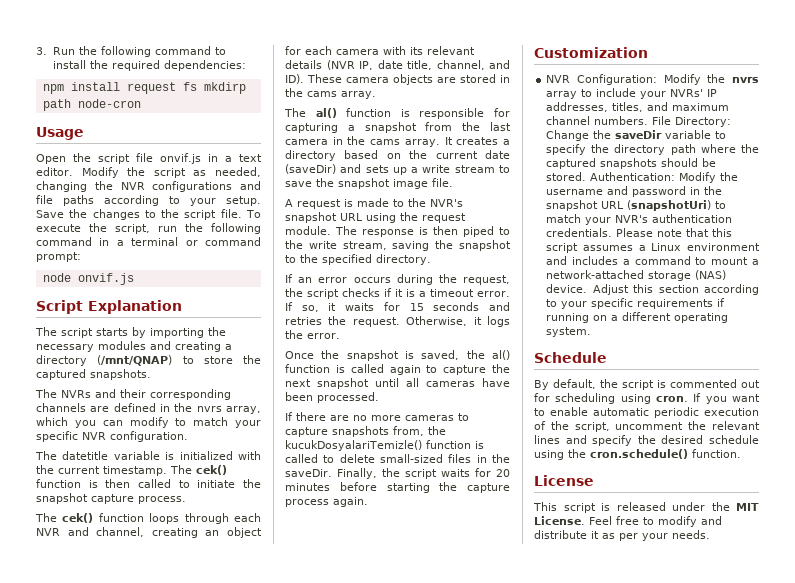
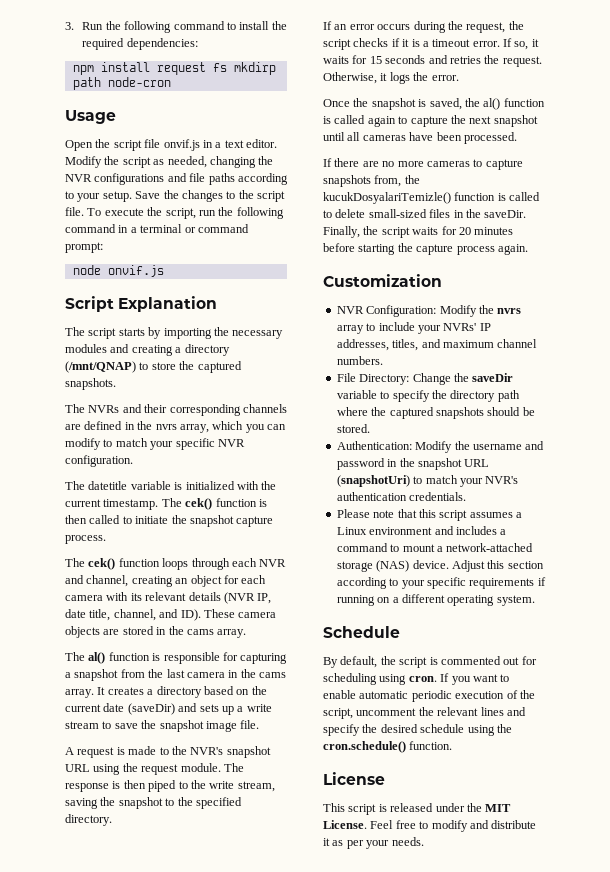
- Modify the nvrs array to include your NVRs' IP addresses, titles, and maximum channel numbers. File Directory:
+ Modify the nvrs array to include your NVRs' IP addresses, titles, and maximum channel numbers.
+ File Directory:
- Change the saveDir variable to specify the directory path where the captured snapshots should be stored. Authentication:
+ Change the saveDir variable to specify the directory path where the captured snapshots should be stored.
+ Authentication:
- Modify the username and password in the snapshot URL (snapshotUri) to match your NVR's authentication credentials. Please note that this script assumes a Linux environment and includes a command to mount a network-attached storage (NAS) device.
+ Modify the username and password in the snapshot URL (snapshotUri) to match your NVR's authentication credentials.
+ Please note that this script assumes a Linux environment and includes a command to mount a network-attached storage (NAS) device.

